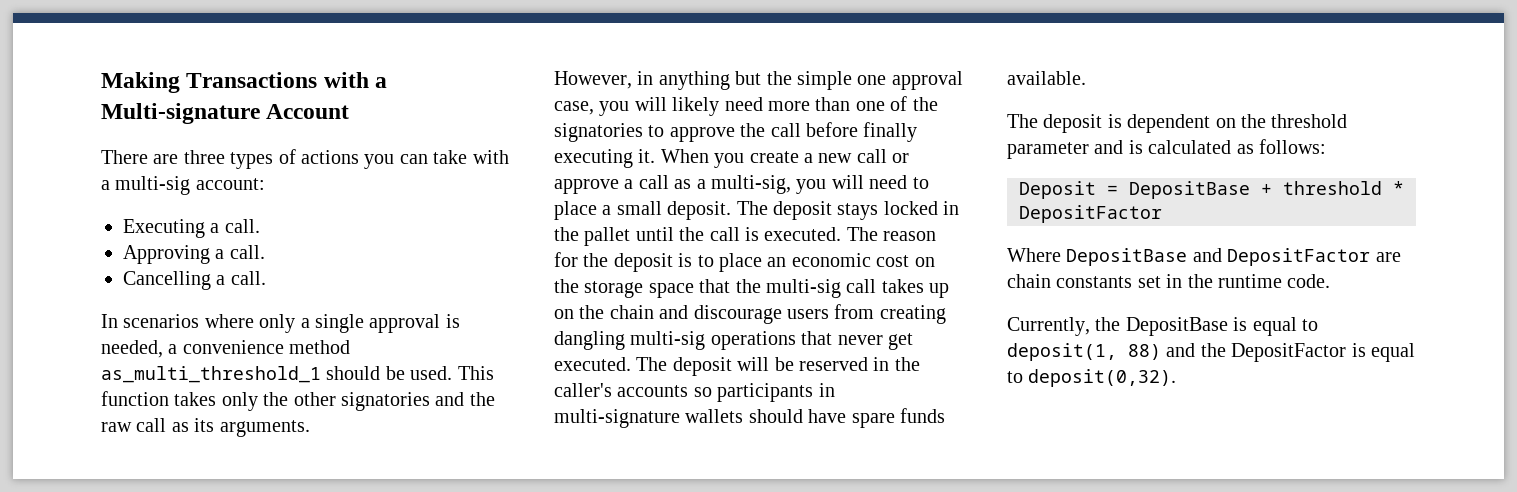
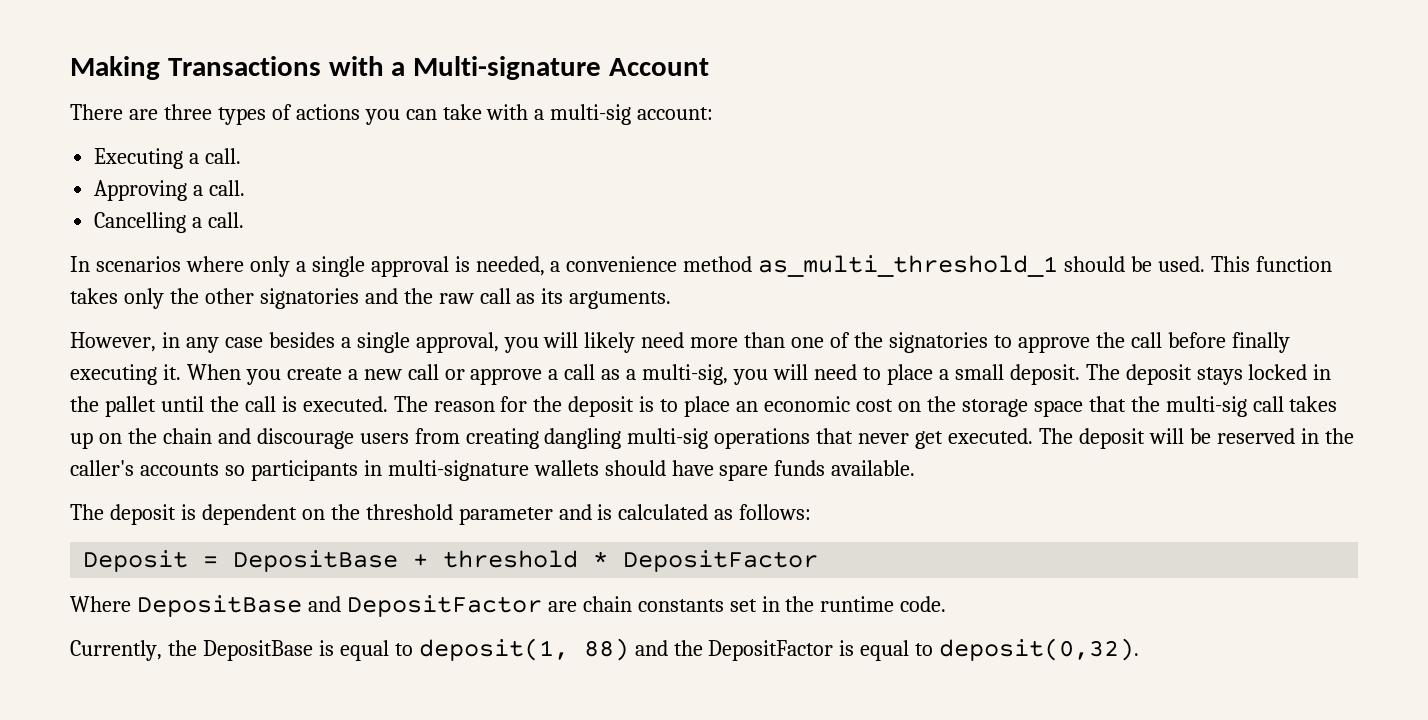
- However, in anything but the simple one approval case, you will likely need more than one of the signatories to approve the call before finally executing it.
+ However, in any case besides a single approval, you will likely need more than one of the signatories to approve the call before finally executing it.

